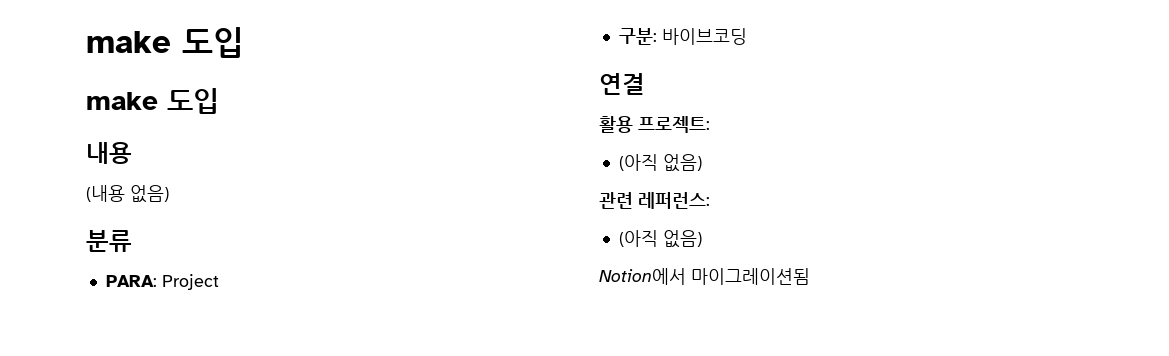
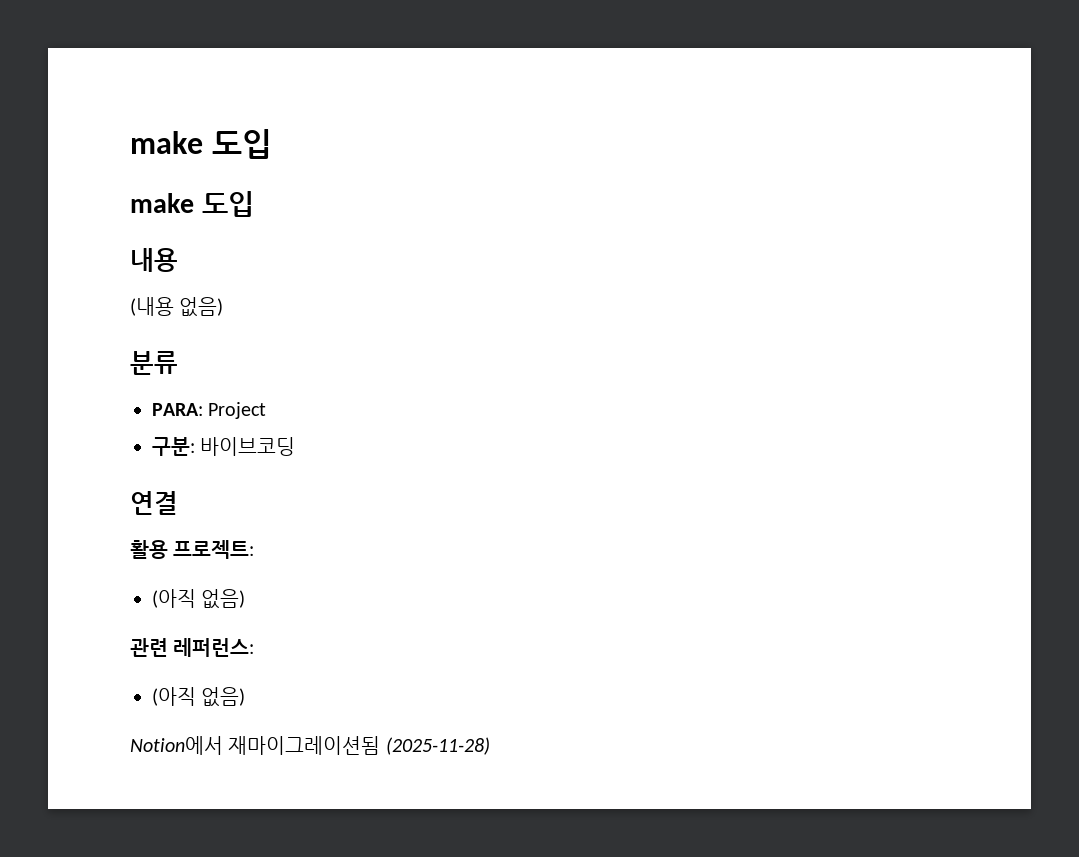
- Notion에서 마이그레이션됨
+ Notion에서 재마이그레이션됨 (2025-11-28)

